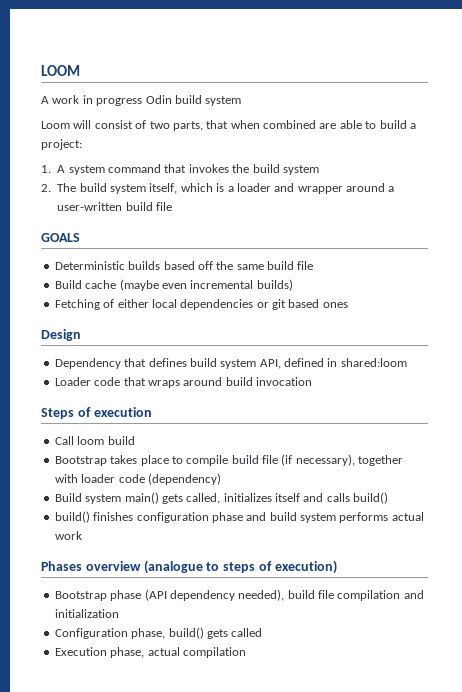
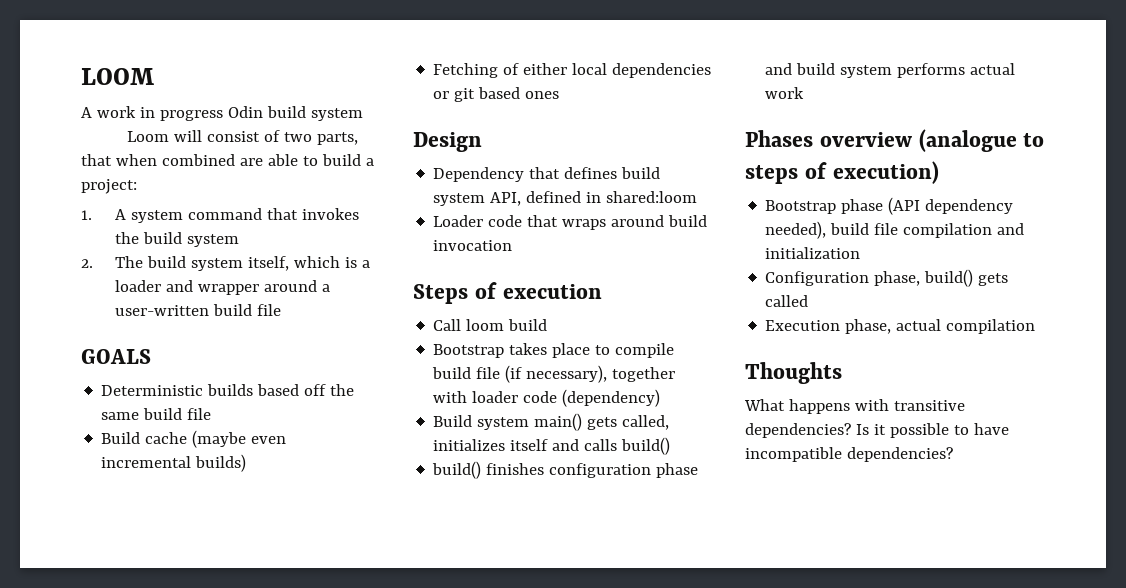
+ Thoughts
+ What happens with transitive dependencies? Is it possible to have incompatible dependencies?

